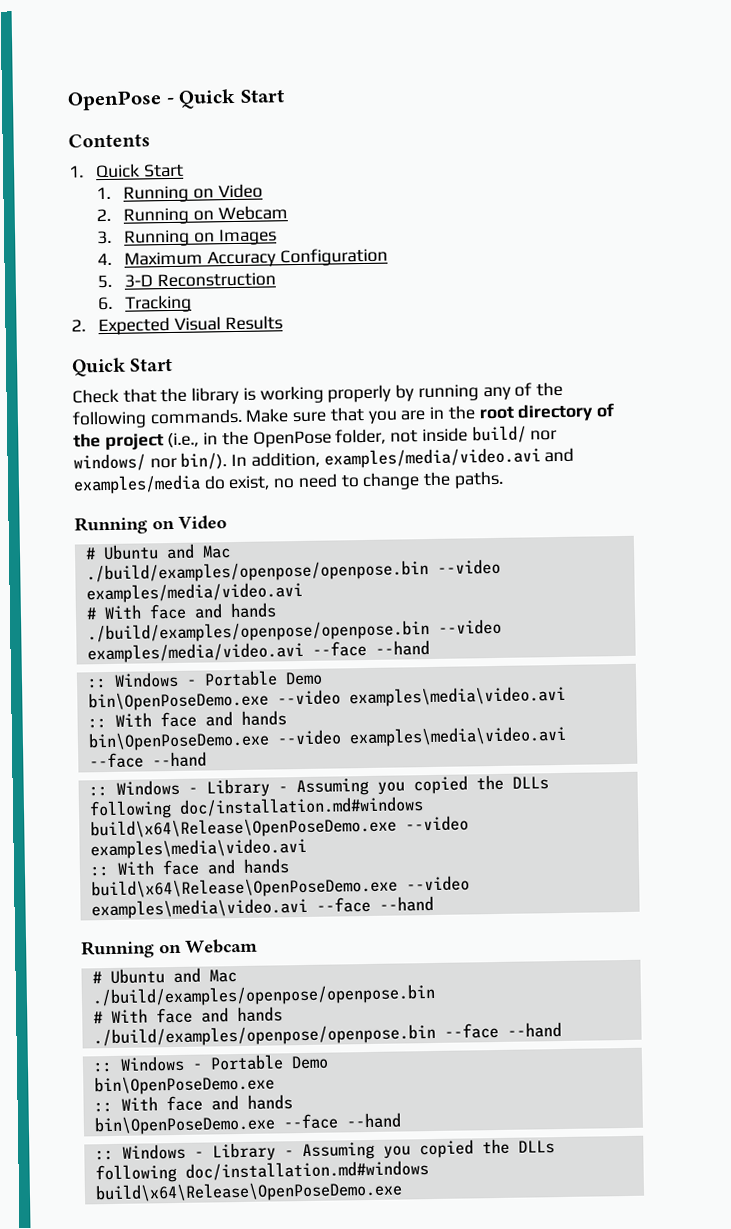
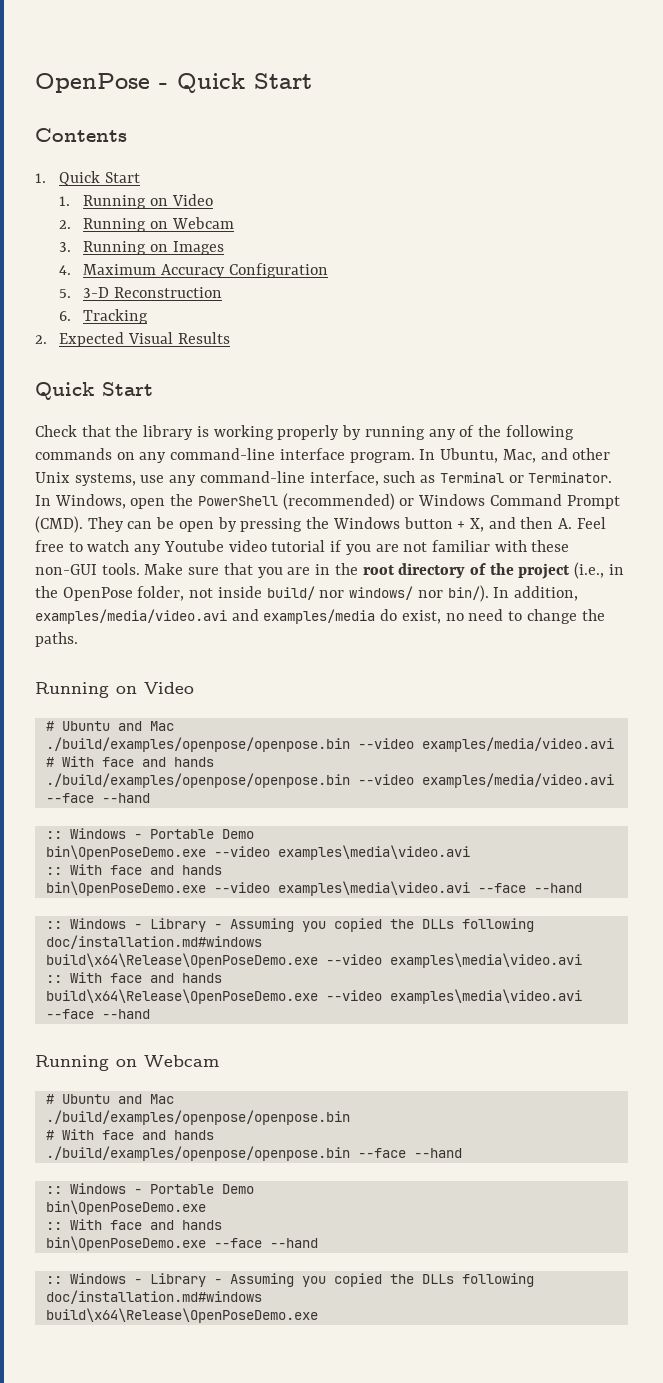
- Check that the library is working properly by running any of the following commands.
+ Check that the library is working properly by running any of the following commands on any command-line interface program. In Ubuntu, Mac, and other Unix systems, use any command-line interface, such as Terminal or Terminator. In Windows, open the PowerShell (recommended) or Windows Command Prompt (CMD). They can be open by pressing the Windows button + X, and then A. Feel free to watch any Youtube video tutorial if you are not familiar with these non-GUI tools.

